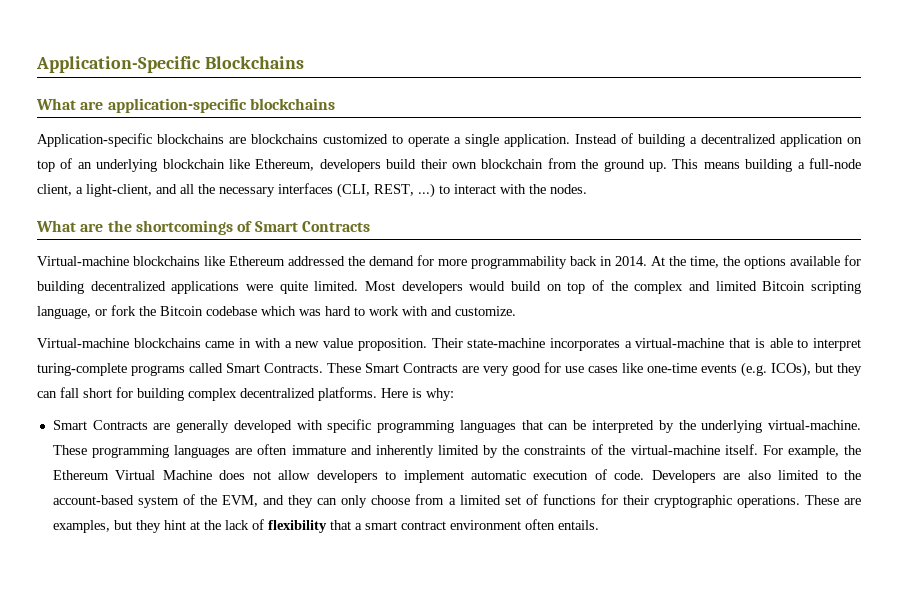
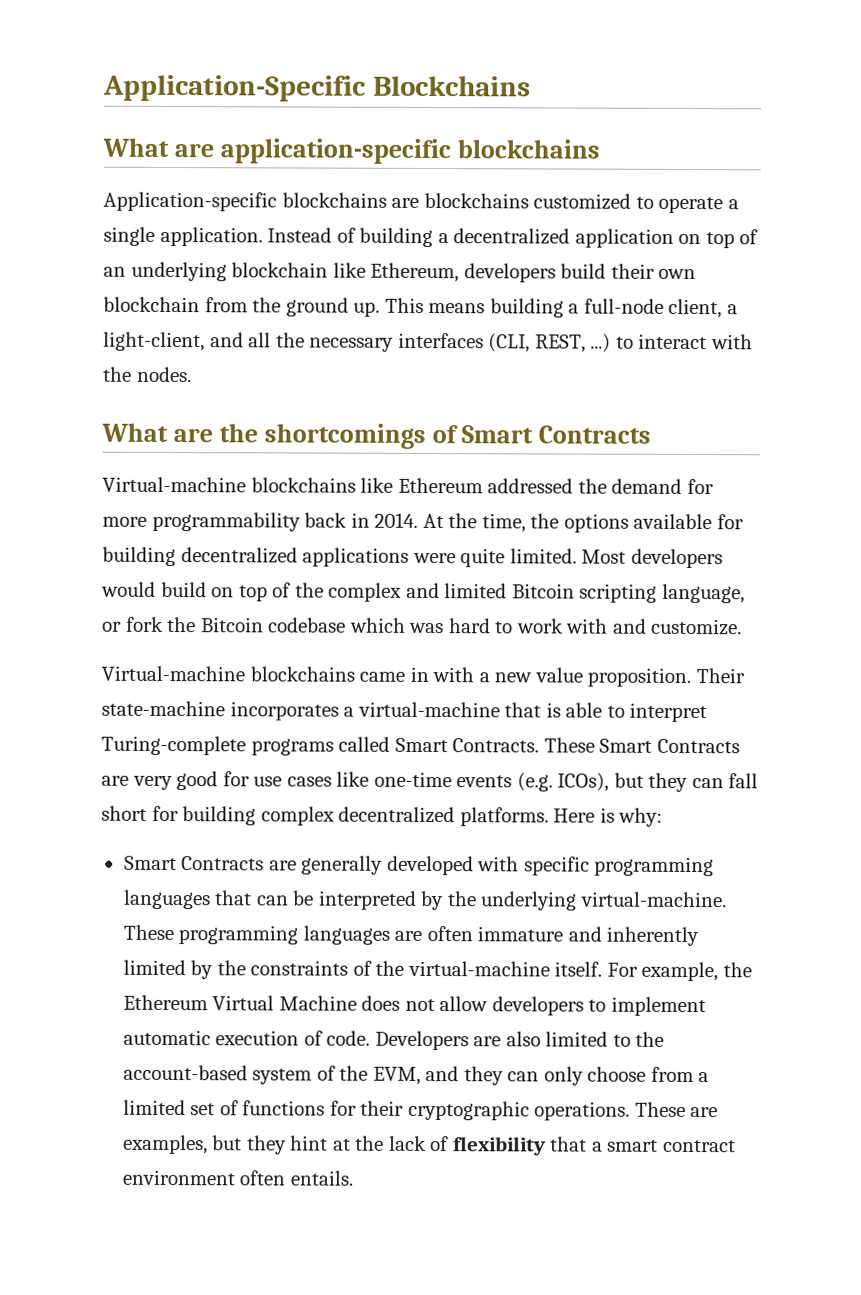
- Their state-machine incorporates a virtual-machine that is able to interpret turing-complete programs called Smart Contracts.
+ Their state-machine incorporates a virtual-machine that is able to interpret Turing-complete programs called Smart Contracts.

